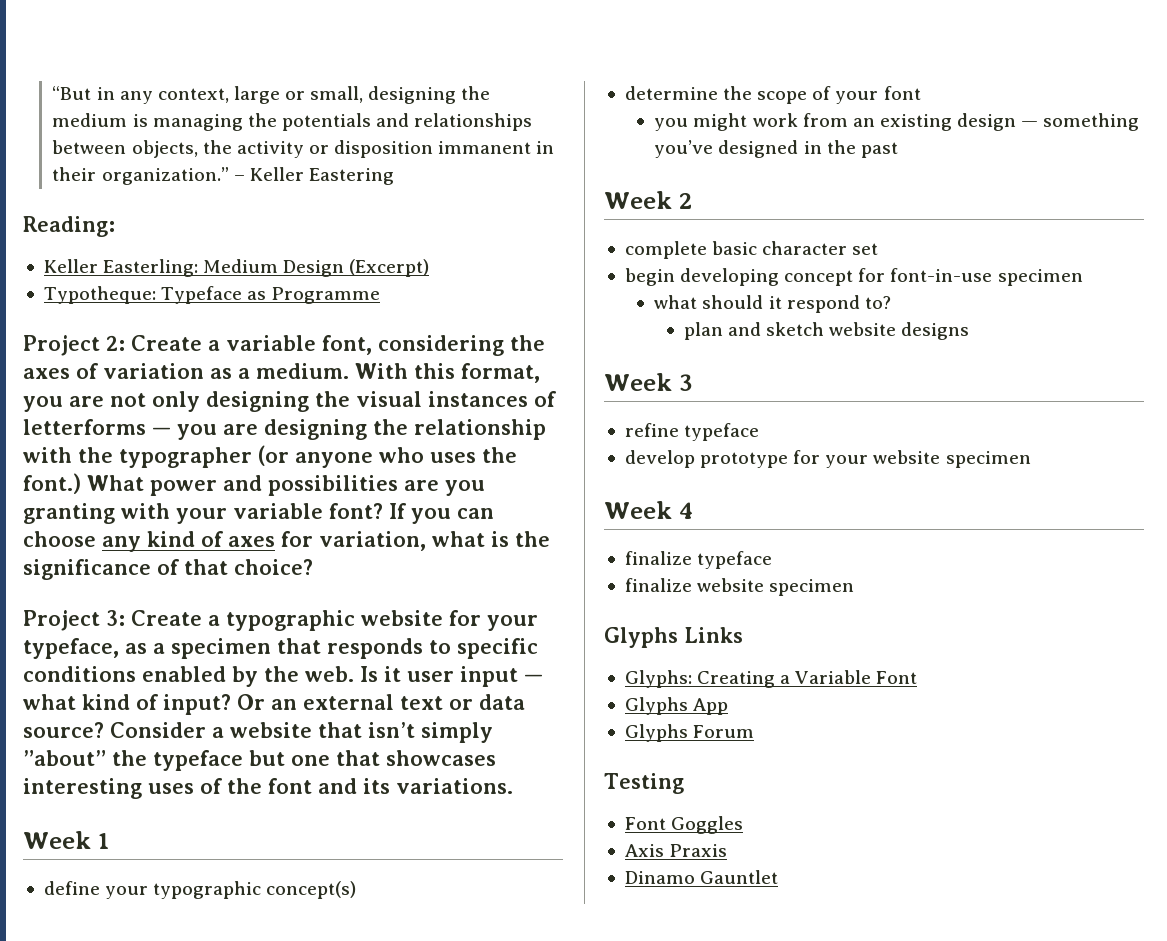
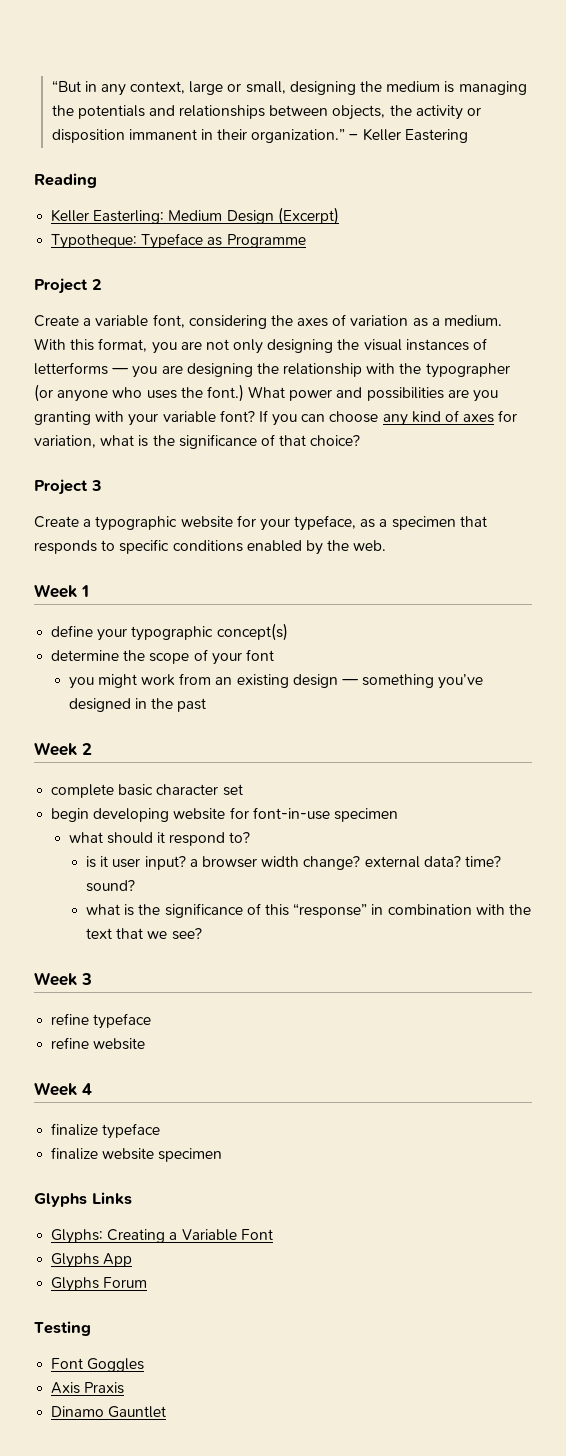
- Reading:
+ Reading
- Project 2: Create a variable font, considering the axes of variation as a medium.
+ Project 2
+ Create a variable font, considering the axes of variation as a medium.
- Project 3: Create a typographic website for your typeface, as a specimen that responds to specific conditions enabled by the web. Is it user input — what kind of input? Or an external text or data source? Consider a website that isn’t simply ”about” the typeface but one that showcases interesting uses of the font and its variations.
+ Project 3
+ Create a typographic website for your typeface, as a specimen that responds to specific conditions enabled by the web.
- begin developing concept for font-in-use specimen
+ begin developing website for font-in-use specimen
- plan and sketch website designs
+ is it user input? a browser width change? external data? time? sound?
+ what is the significance of this “response” in combination with the text that we see?
- develop prototype for your website specimen
+ refine website

